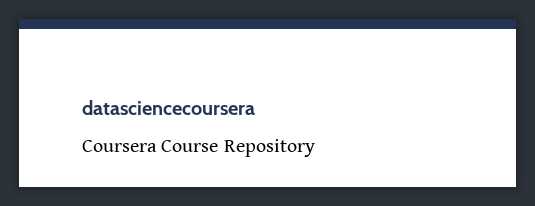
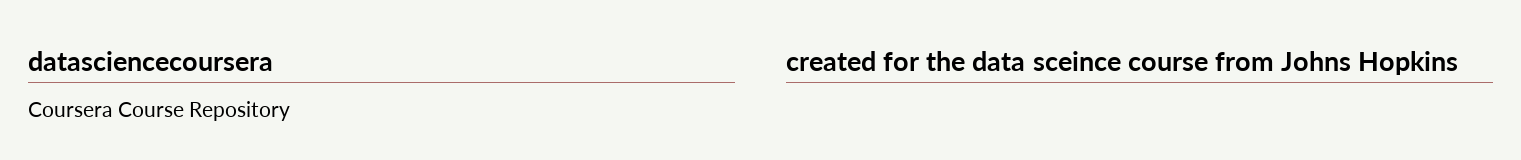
+ created for the data sceince course from Johns Hopkins

